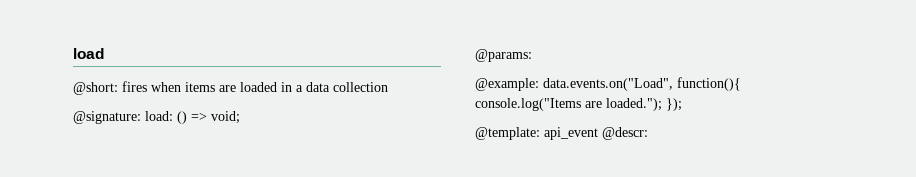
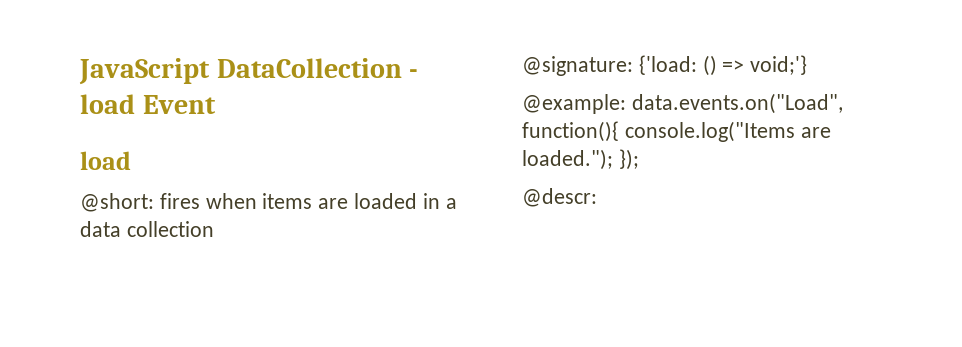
+ JavaScript DataCollection - load Event
- @signature: load: () => void;
- @params:
+ @signature: {'load: () => void;'}
- @template: api_event @descr:
+ @descr:

